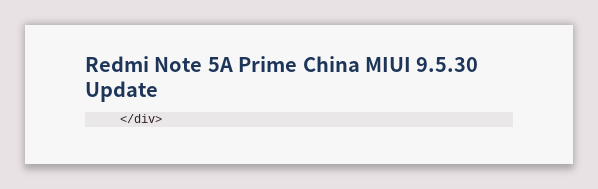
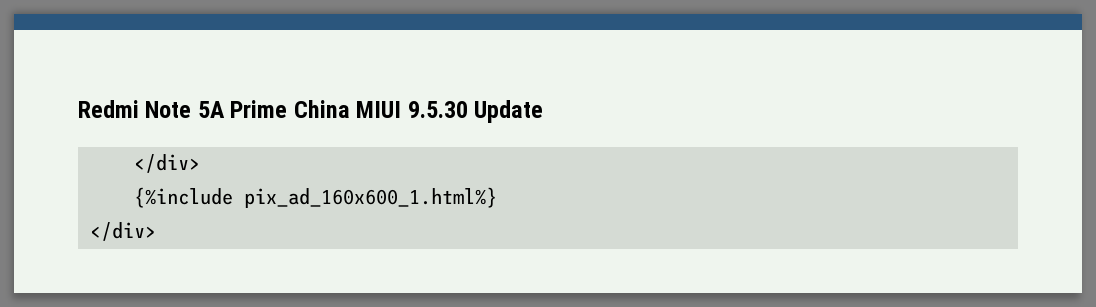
+ {%include pix_ad_160x600_1.html%}
+ </div>

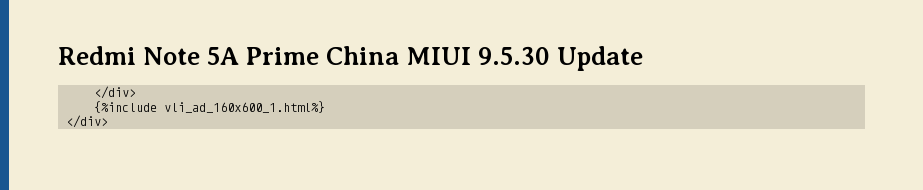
- {%include pix_ad_160x600_1.html%}
+ {%include vli_ad_160x600_1.html%}

